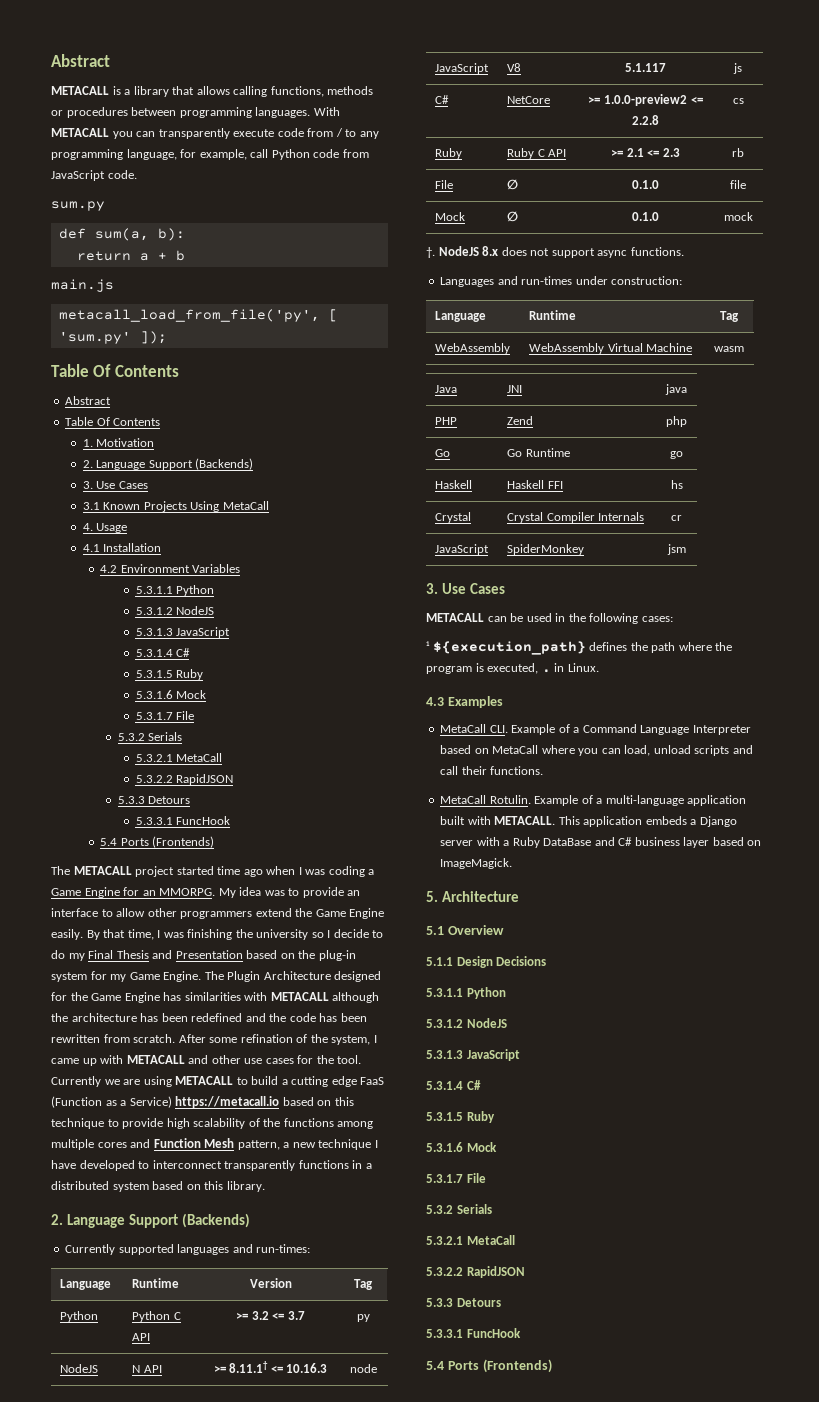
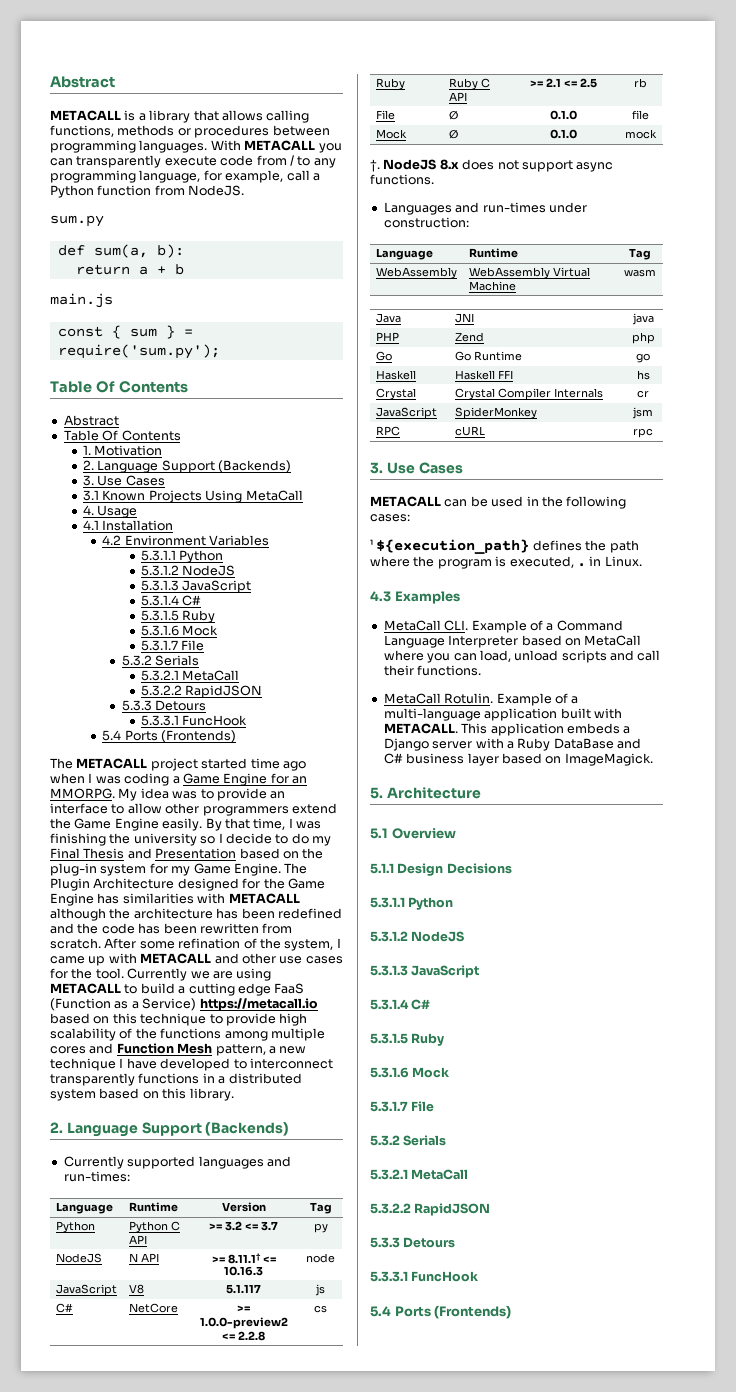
- With METACALL you can transparently execute code from / to any programming language, for example, call Python code from JavaScript code.
+ With METACALL you can transparently execute code from / to any programming language, for example, call a Python function from NodeJS.
- metacall_load_from_file('py', [ 'sum.py' ]);
+ const { sum } = require('sum.py');
- Ruby | Ruby C API | >= 2.1 <= 2.3 | rb
+ Ruby | Ruby C API | >= 2.1 <= 2.5 | rb
+ RPC | cURL | rpc

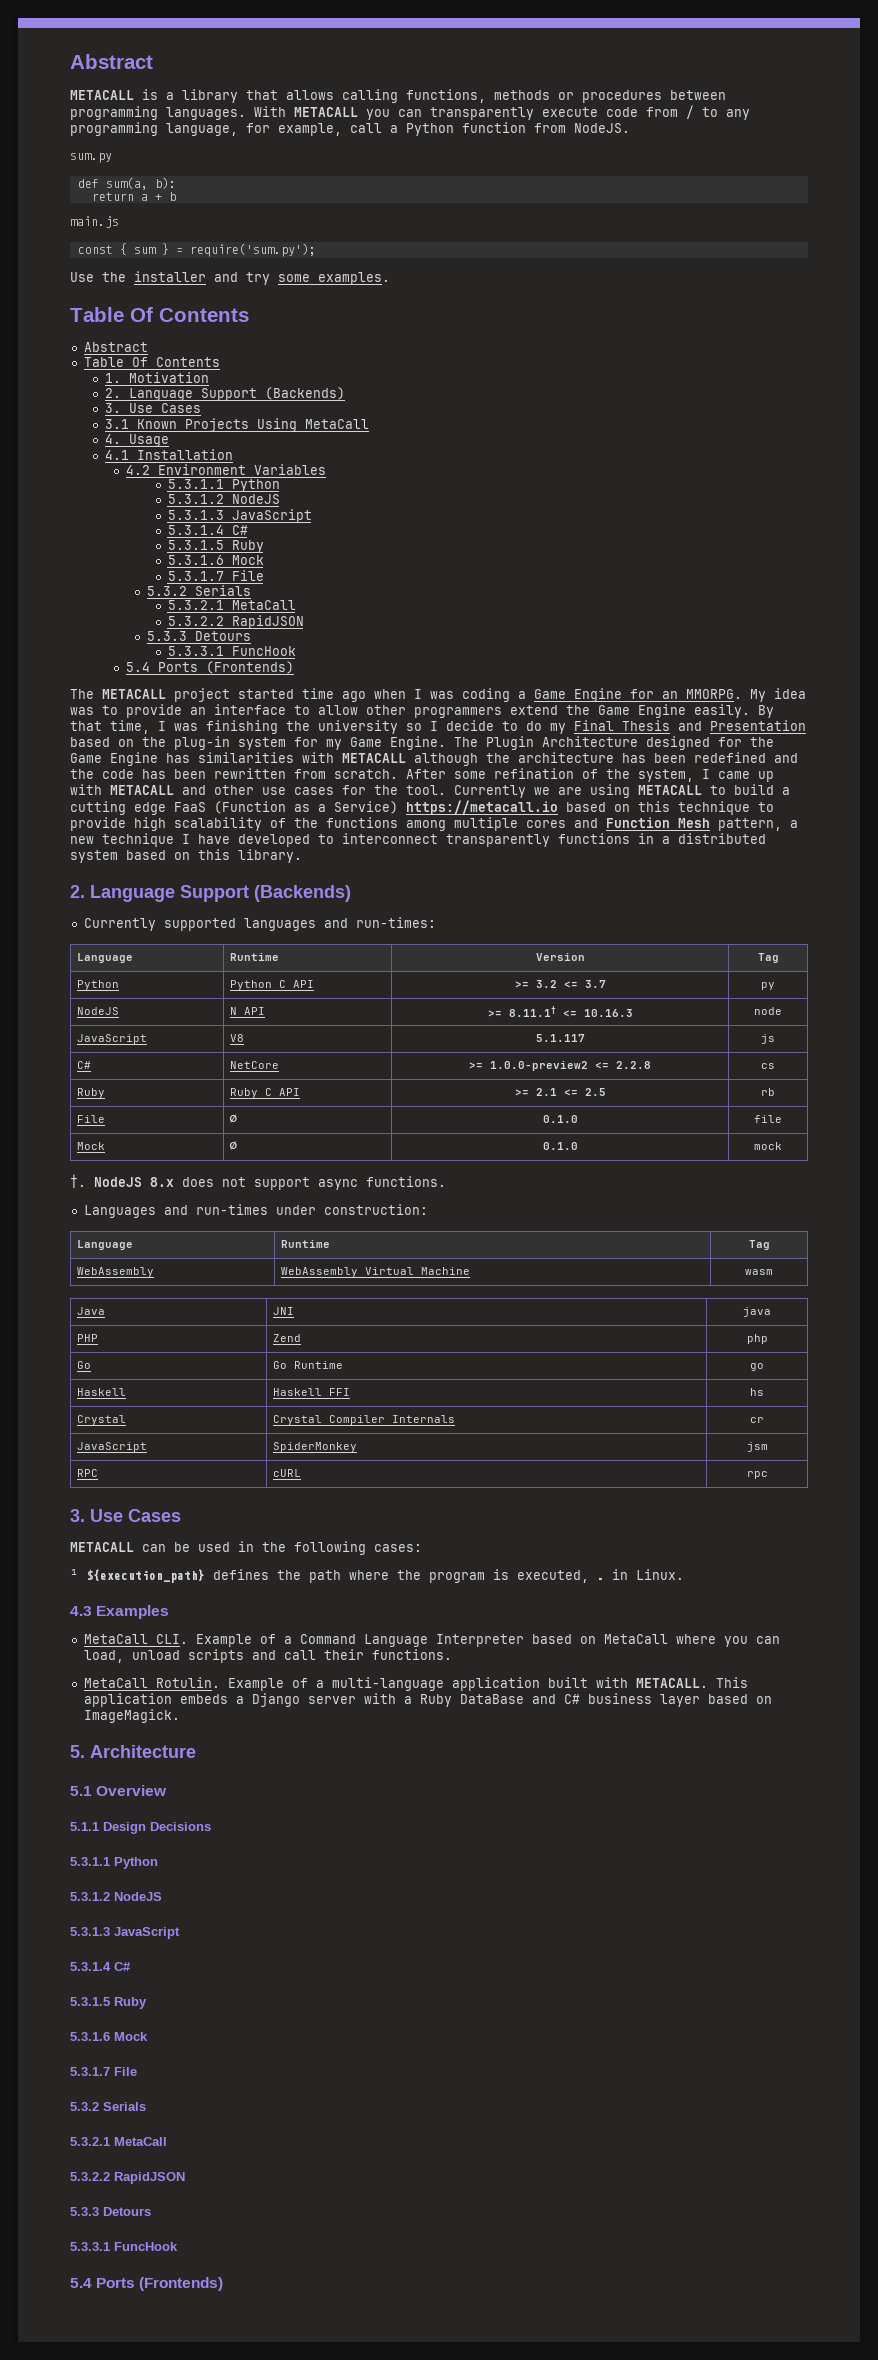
+ Use the installer and try some examples.

